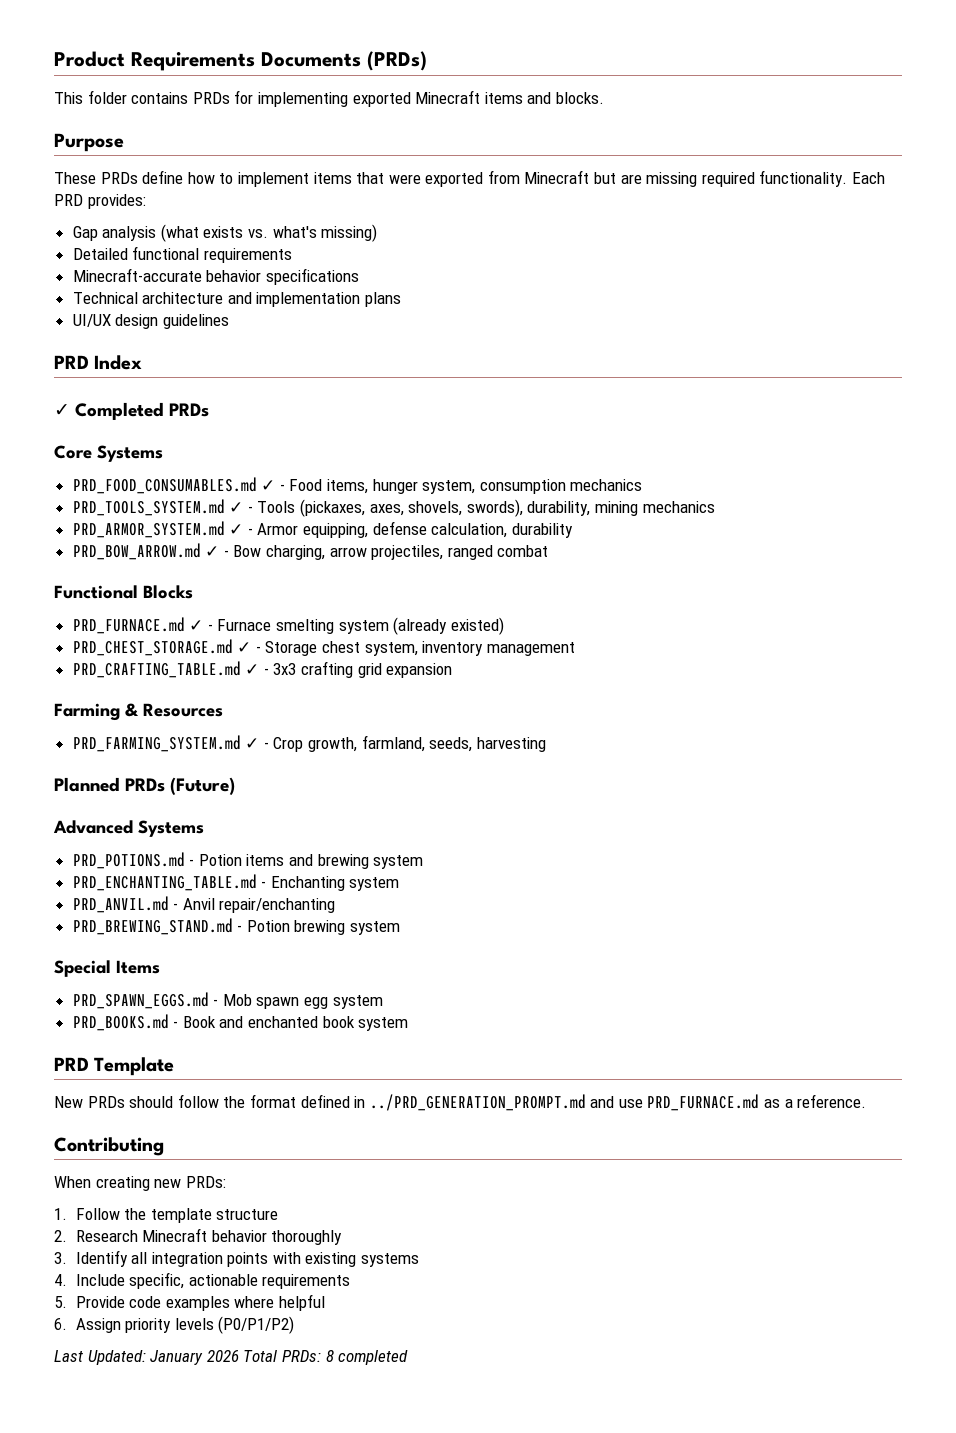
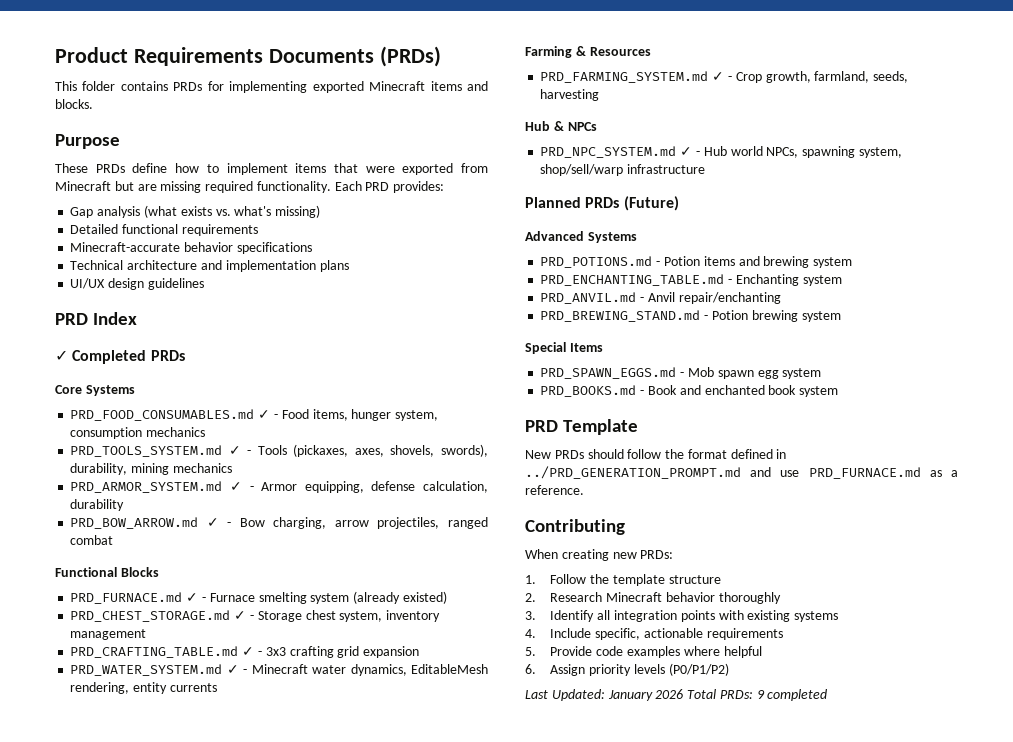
+ PRD_WATER_SYSTEM.md ✓ - Minecraft water dynamics, EditableMesh rendering, entity currents
+ Hub & NPCs
+ PRD_NPC_SYSTEM.md ✓ - Hub world NPCs, spawning system, shop/sell/warp infrastructure
- Last Updated: January 2026 Total PRDs: 8 completed
+ Last Updated: January 2026 Total PRDs: 9 completed

